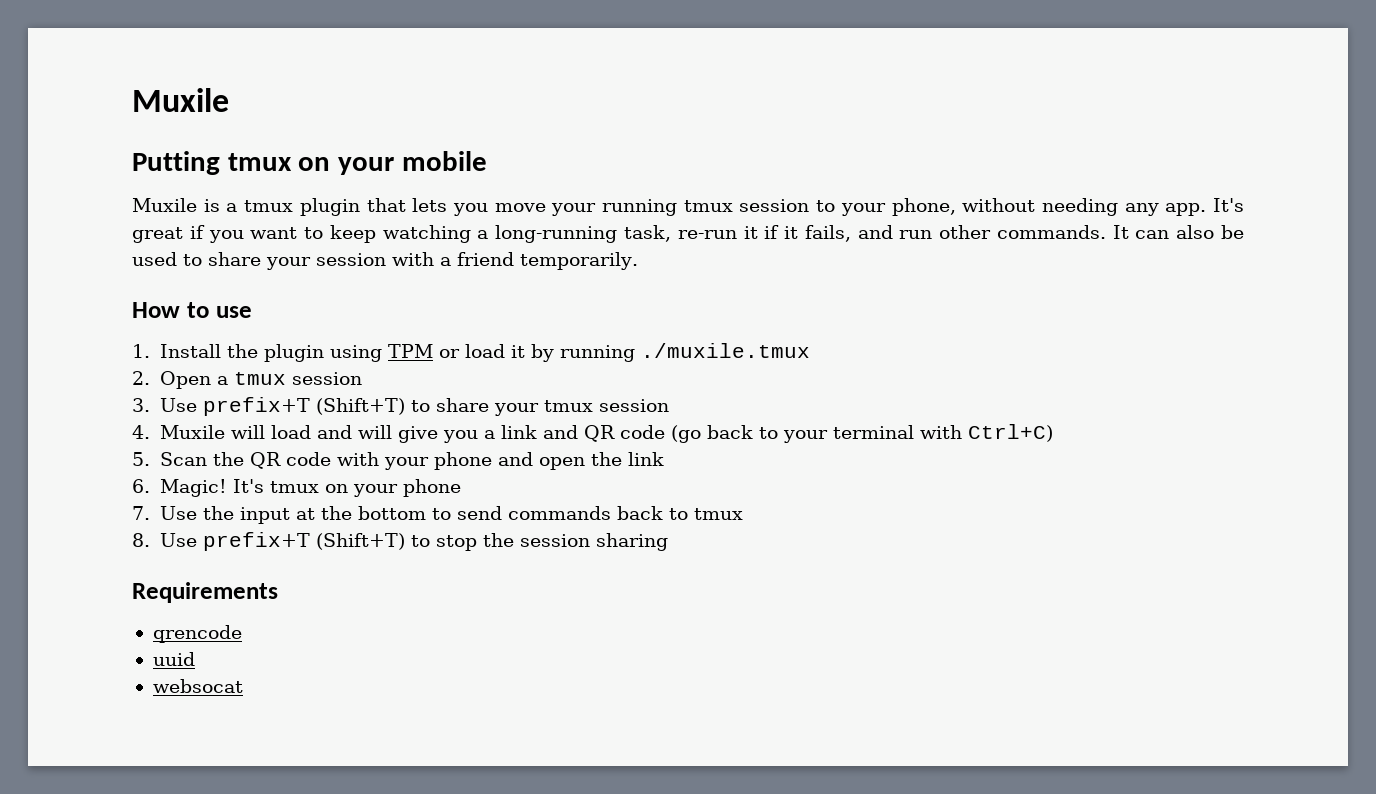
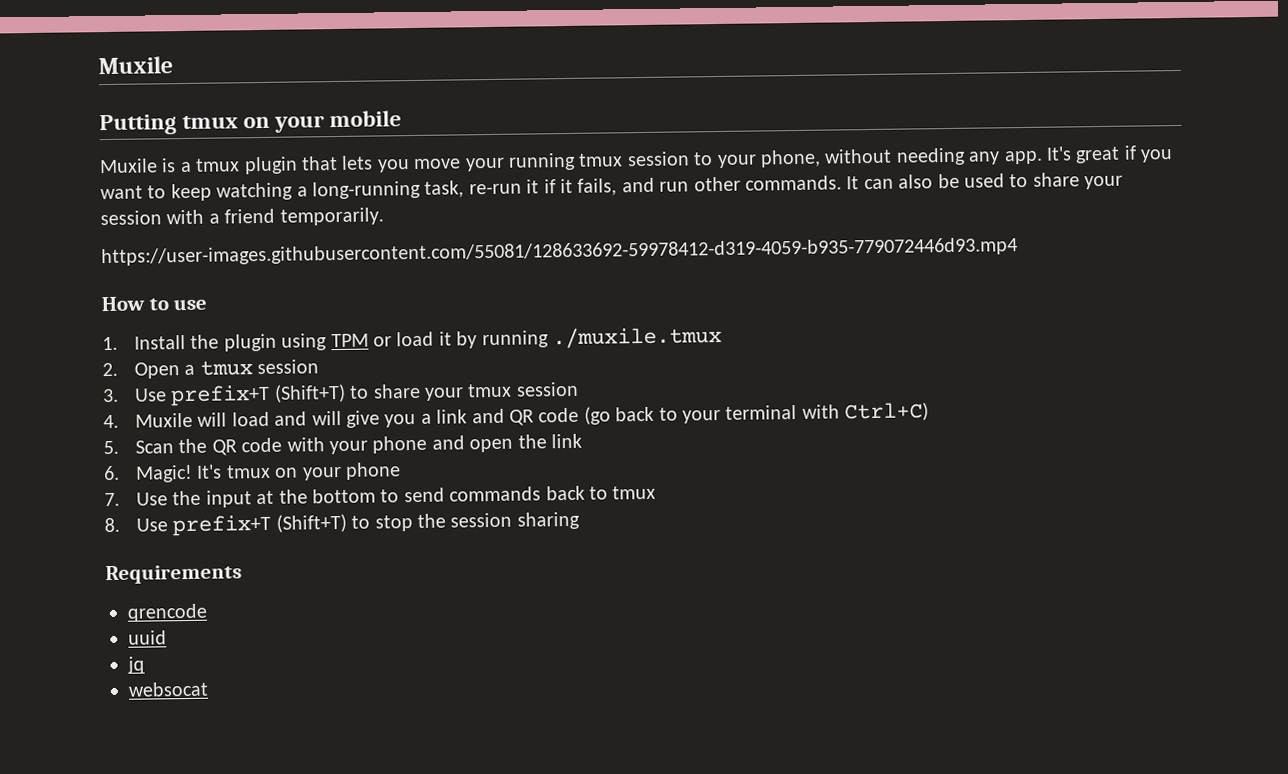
+ https://user-images.githubusercontent.com/55081/128633692-59978412-d319-4059-b935-779072446d93.mp4
+ jq

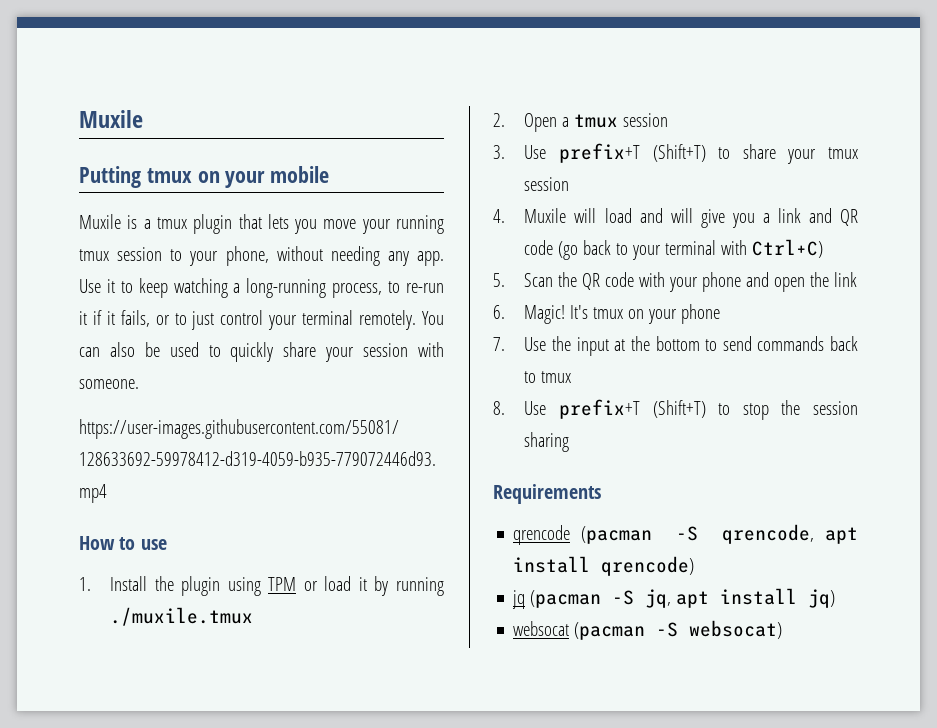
- It's great if you want to keep watching a long-running task, re-run it if it fails, and run other commands. It can also be used to share your session with a friend temporarily.
+ Use it to keep watching a long-running process, to re-run it if it fails, or to just control your terminal remotely. You can also be used to quickly share your session with someone.
- qrencode
- uuid
- jq
- websocat
+ qrencode (pacman -S qrencode, apt install qrencode)
+ jq (pacman -S jq, apt install jq)
+ websocat (pacman -S websocat)

